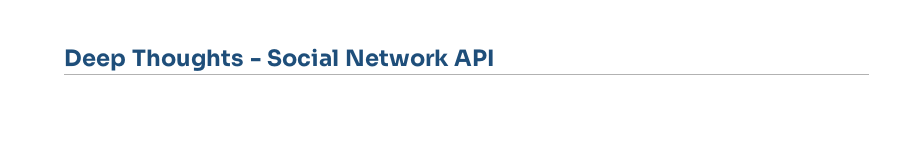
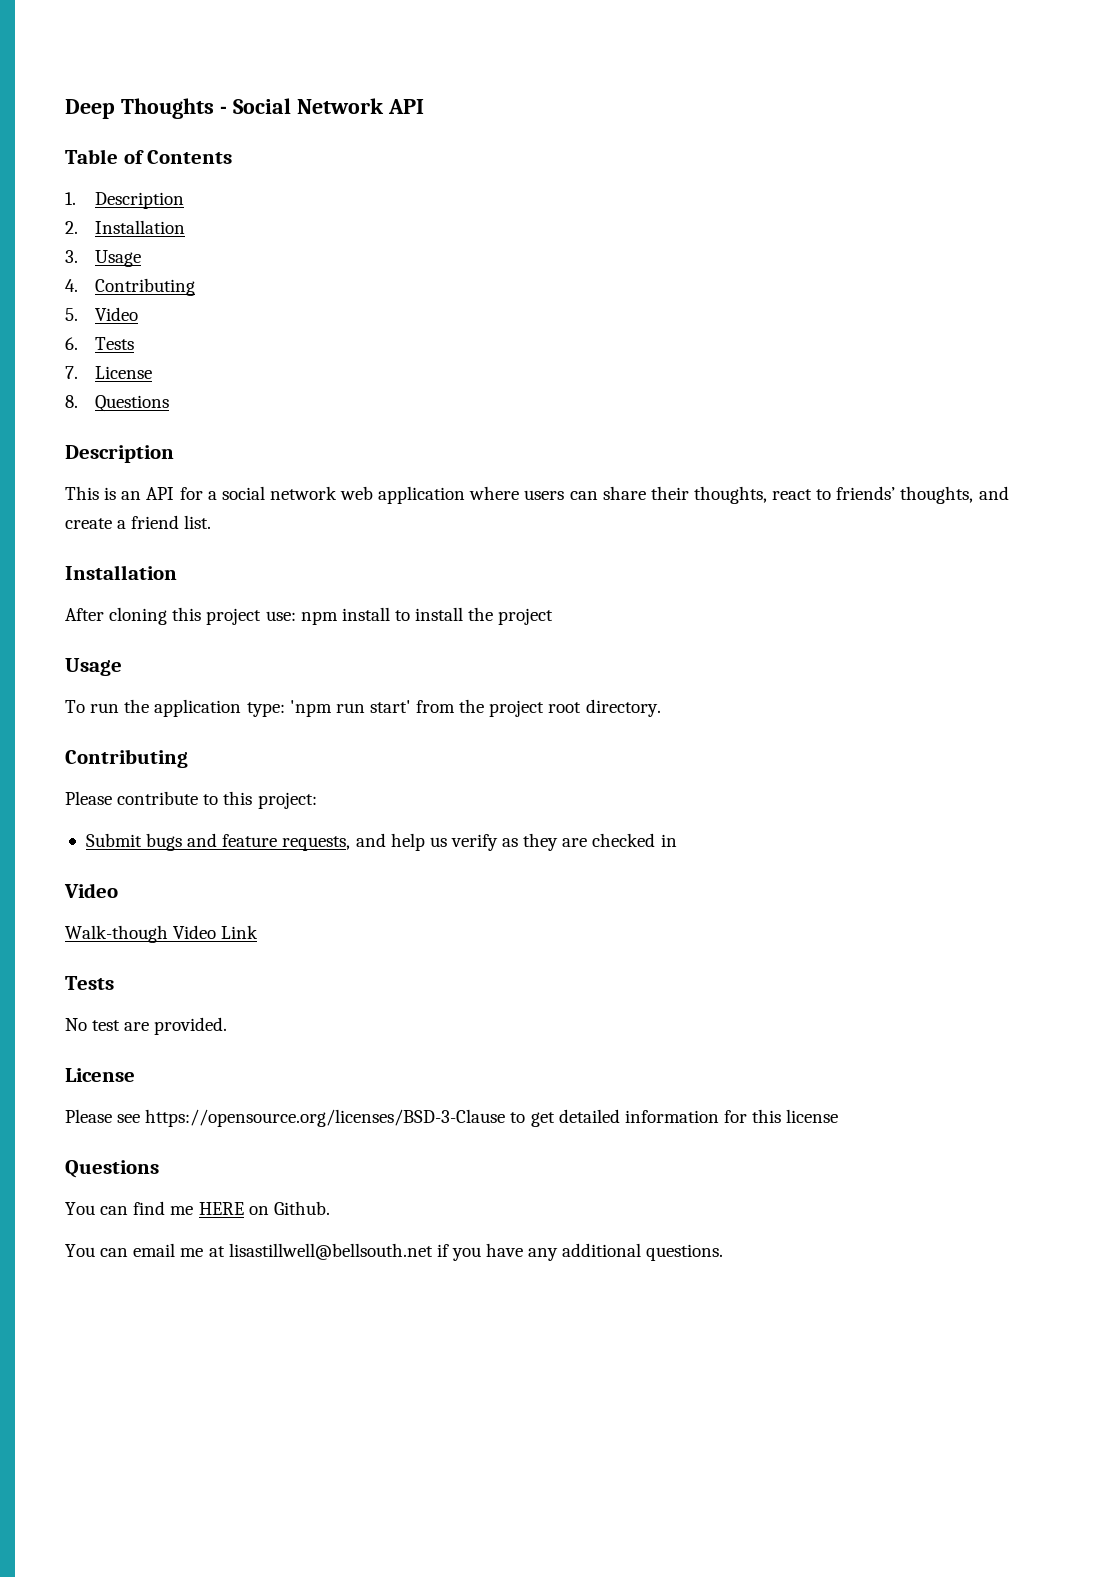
+ Table of Contents
+ 1. Description
+ 2. Installation
+ 3. Usage
+ 4. Contributing
+ 5. Video
+ 6. Tests
+ 7. License
+ 8. Questions
+ Description
+ This is an API for a social network web application where users can share their thoughts, react to friends’ thoughts, and create a friend list.
+ Installation
+ After cloning this project use: npm install to install the project
+ Usage
+ To run the application type: 'npm run start' from the project root directory.
+ Contributing
+ Please contribute to this project:
+ Submit bugs and feature requests, and help us verify as they are checked in
+ Video
+ Walk-though Video Link
+ Tests
+ No test are provided.
+ License
+ Please see https://opensource.org/licenses/BSD-3-Clause to get detailed information for this license
+ Questions
+ You can find me HERE on Github.
+ You can email me at lisastillwell@bellsouth.net if you have any additional questions.

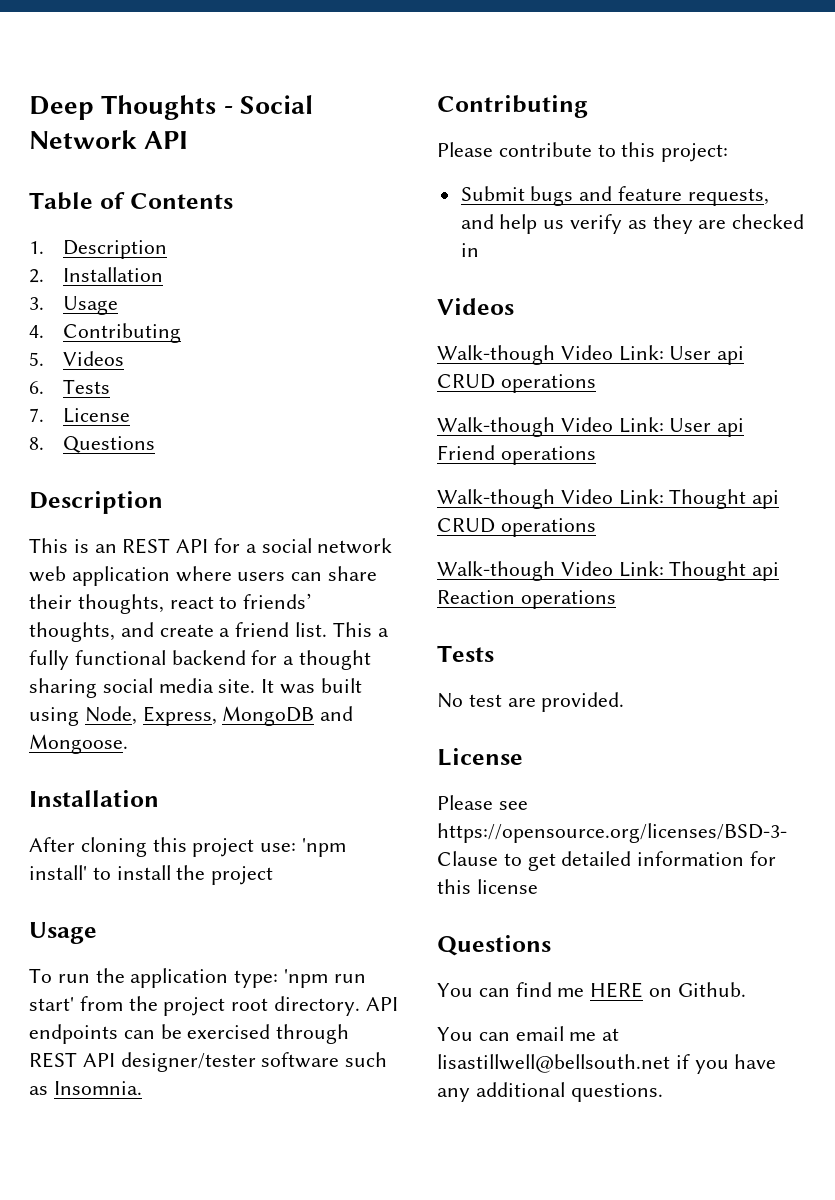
- 5. Video
+ 5. Videos
- This is an API for a social network web application where users can share their thoughts, react to friends’ thoughts, and create a friend list.
+ This is an REST API for a social network web application where users can share their thoughts, react to friends’ thoughts, and create a friend list. This a fully functional backend for a thought sharing social media site. It was built using Node, Express, MongoDB and Mongoose.
- After cloning this project use: npm install to install the project
+ After cloning this project use: 'npm install' to install the project
+ API endpoints can be exercised through REST API designer/tester software such as Insomnia.
  Submit bugs and feature requests, and help us verify as they are checked in
- Video
- Walk-though Video Link
+ Videos
+ Walk-though Video Link: User api CRUD operations
+ Walk-though Video Link: User api Friend operations
+ Walk-though Video Link: Thought api CRUD operations
+ Walk-though Video Link: Thought api Reaction operations

